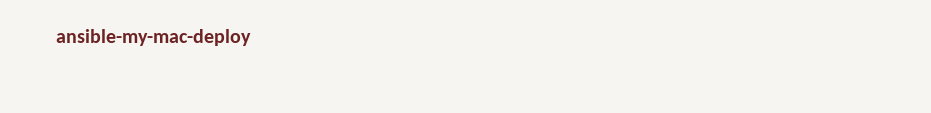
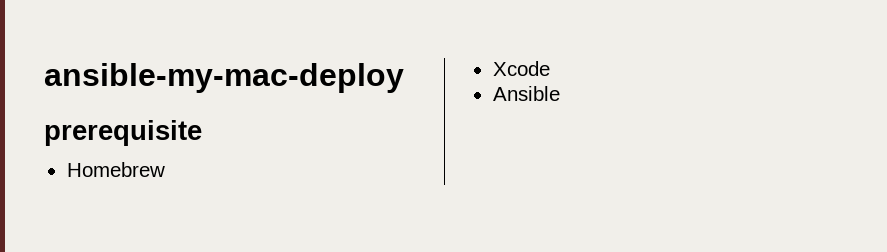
+ prerequisite
+ Homebrew
+ Xcode
+ Ansible

